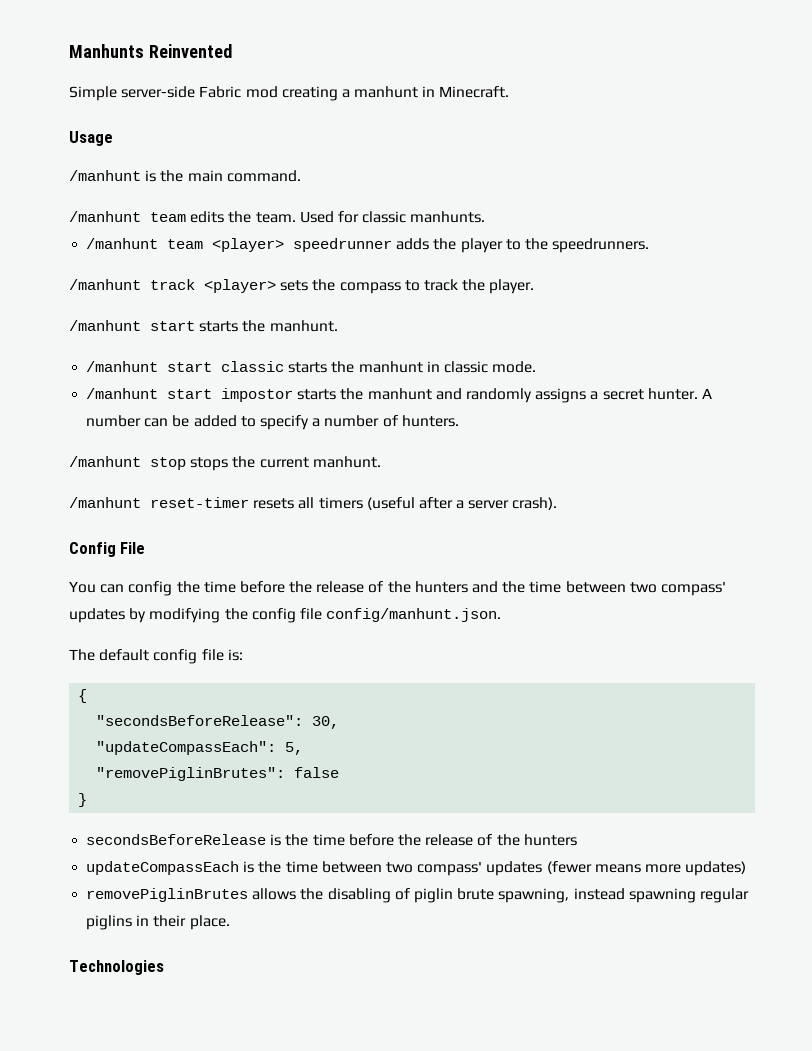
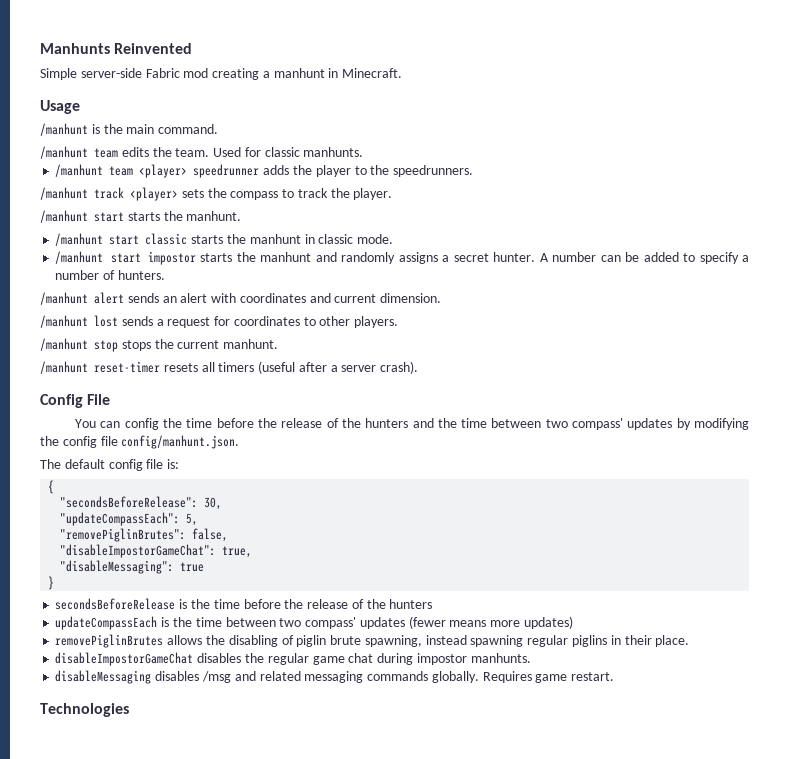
+ /manhunt alert sends an alert with coordinates and current dimension.
+ /manhunt lost sends a request for coordinates to other players.
- "removePiglinBrutes": false
+ "removePiglinBrutes": false,
+ "disableImpostorGameChat": true,
+ "disableMessaging": true
+ disableImpostorGameChat disables the regular game chat during impostor manhunts.
+ disableMessaging disables /msg and related messaging commands globally. Requires game restart.

